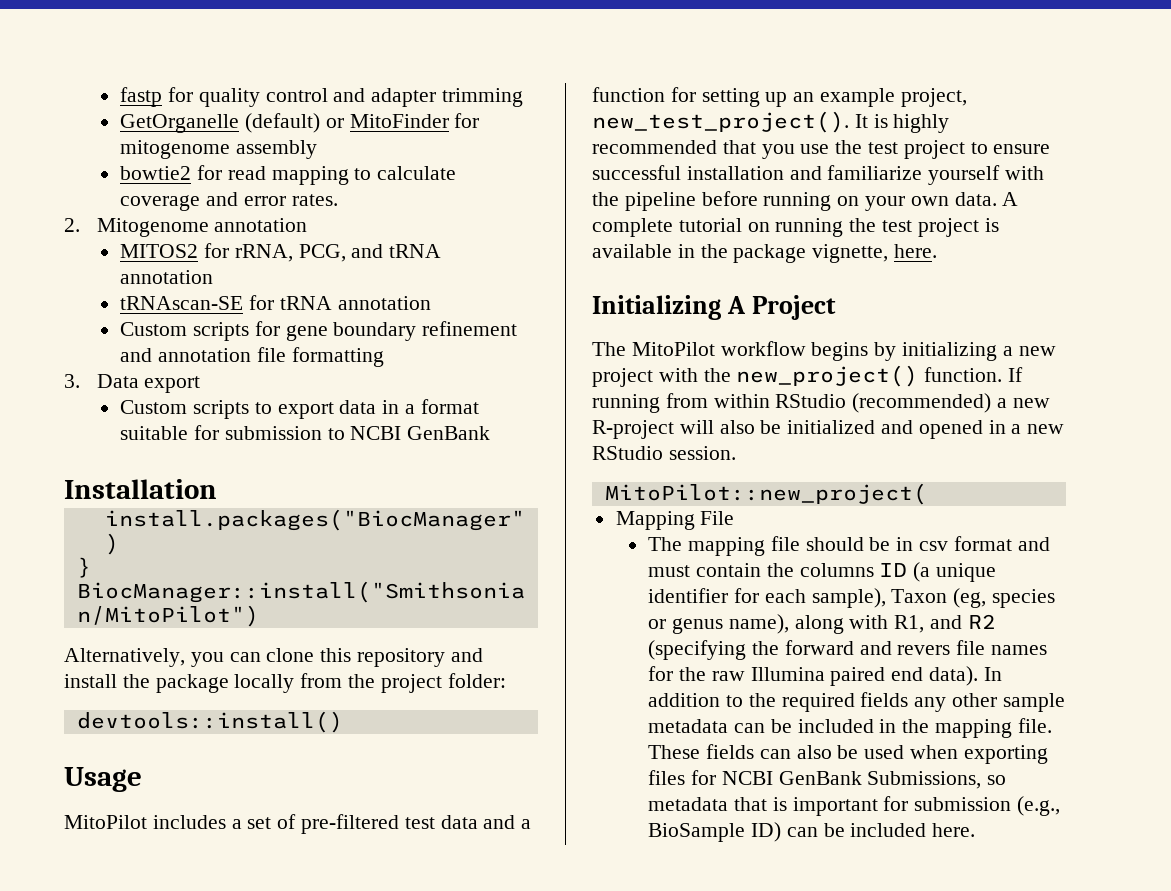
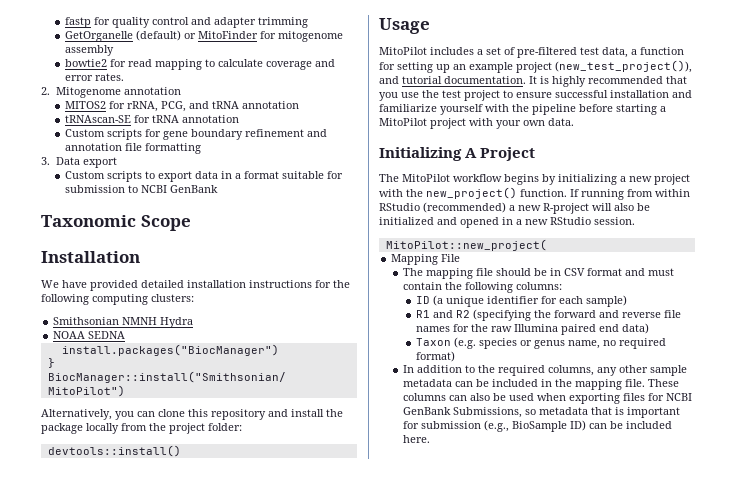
+ Taxonomic Scope
+ We have provided detailed installation instructions for the following computing clusters:
+ Smithsonian NMNH Hydra
+ NOAA SEDNA
- MitoPilot includes a set of pre-filtered test data and a function for setting up an example project, new_test_project().
+ MitoPilot includes a set of pre-filtered test data, a function for setting up an example project (new_test_project()), and tutorial documentation.
- It is highly recommended that you use the test project to ensure successful installation and familiarize yourself with the pipeline before running on your own data. A complete tutorial on running the test project is available in the package vignette, here.
+ It is highly recommended that you use the test project to ensure successful installation and familiarize yourself with the pipeline before starting a MitoPilot project with your own data.
- The mapping file should be in csv format and must contain the columns ID (a unique identifier for each sample), Taxon (eg, species or genus name), along with R1, and R2 (specifying the forward and revers file names for the raw Illumina paired end data). In addition to the required fields any other sample metadata can be included in the mapping file.
+ The mapping file should be in CSV format and must contain the following columns:
+ ID (a unique identifier for each sample)
+ R1 and R2 (specifying the forward and reverse file names for the raw Illumina paired end data)
+ Taxon (e.g. species or genus name, no required format)
+ In addition to the required columns, any other sample metadata can be included in the mapping file.
- These fields can also be used when exporting files for NCBI GenBank Submissions, so metadata that is important for submission (e.g., BioSample ID) can be included here.
+ These columns can also be used when exporting files for NCBI GenBank Submissions, so metadata that is important for submission (e.g., BioSample ID) can be included here.

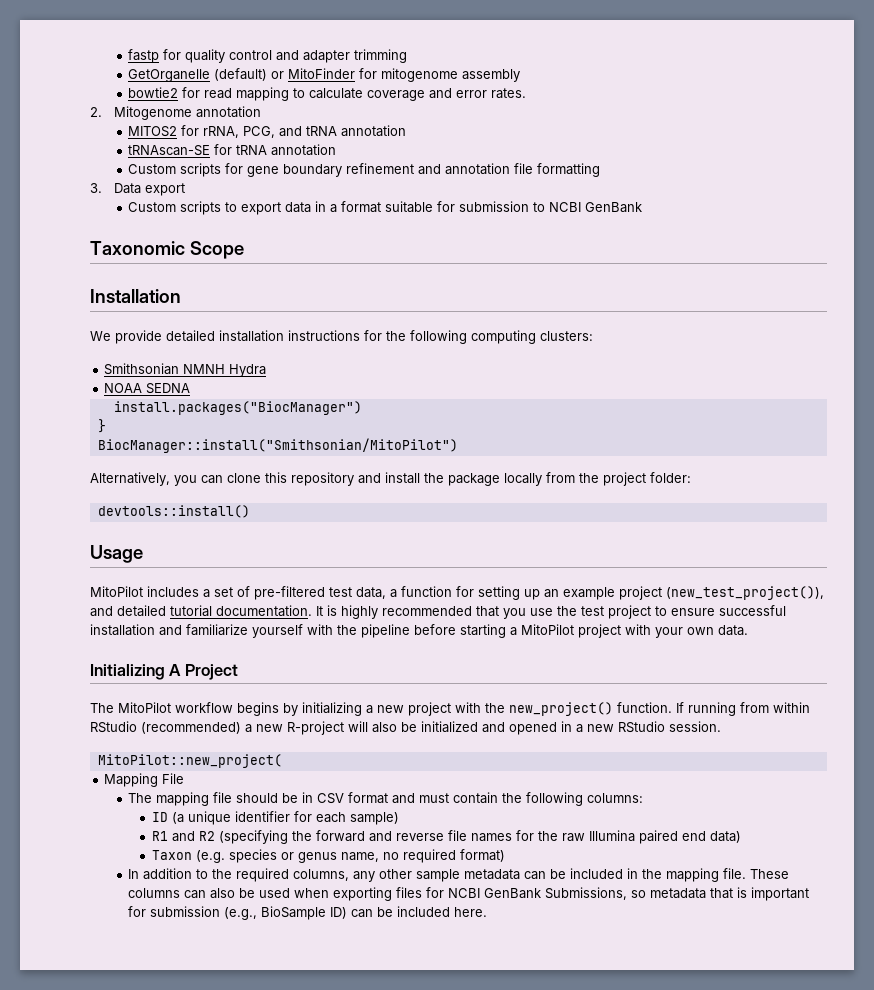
- We have provided detailed installation instructions for the following computing clusters:
+ We provide detailed installation instructions for the following computing clusters:
- MitoPilot includes a set of pre-filtered test data, a function for setting up an example project (new_test_project()), and tutorial documentation.
+ MitoPilot includes a set of pre-filtered test data, a function for setting up an example project (new_test_project()), and detailed tutorial documentation.

